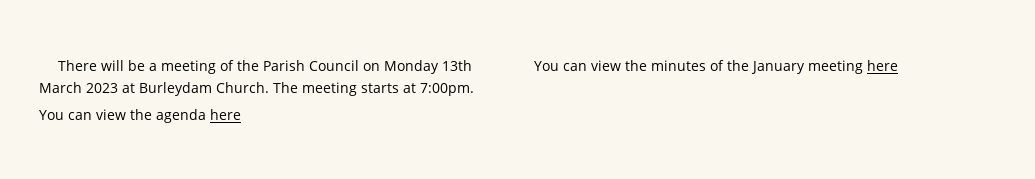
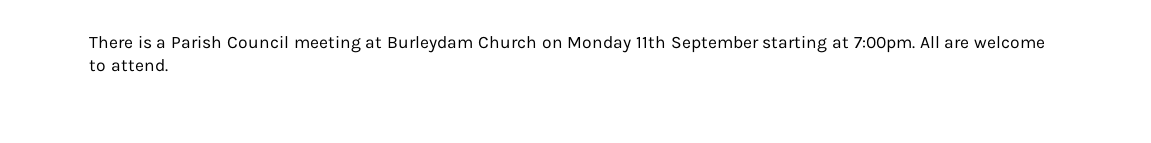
- There will be a meeting of the Parish Council on Monday 13th March 2023 at Burleydam Church. The meeting starts at 7:00pm.
- You can view the agenda here
- You can view the minutes of the January meeting here
+ There is a Parish Council meeting at Burleydam Church on Monday 11th September starting at 7:00pm. All are welcome to attend.

